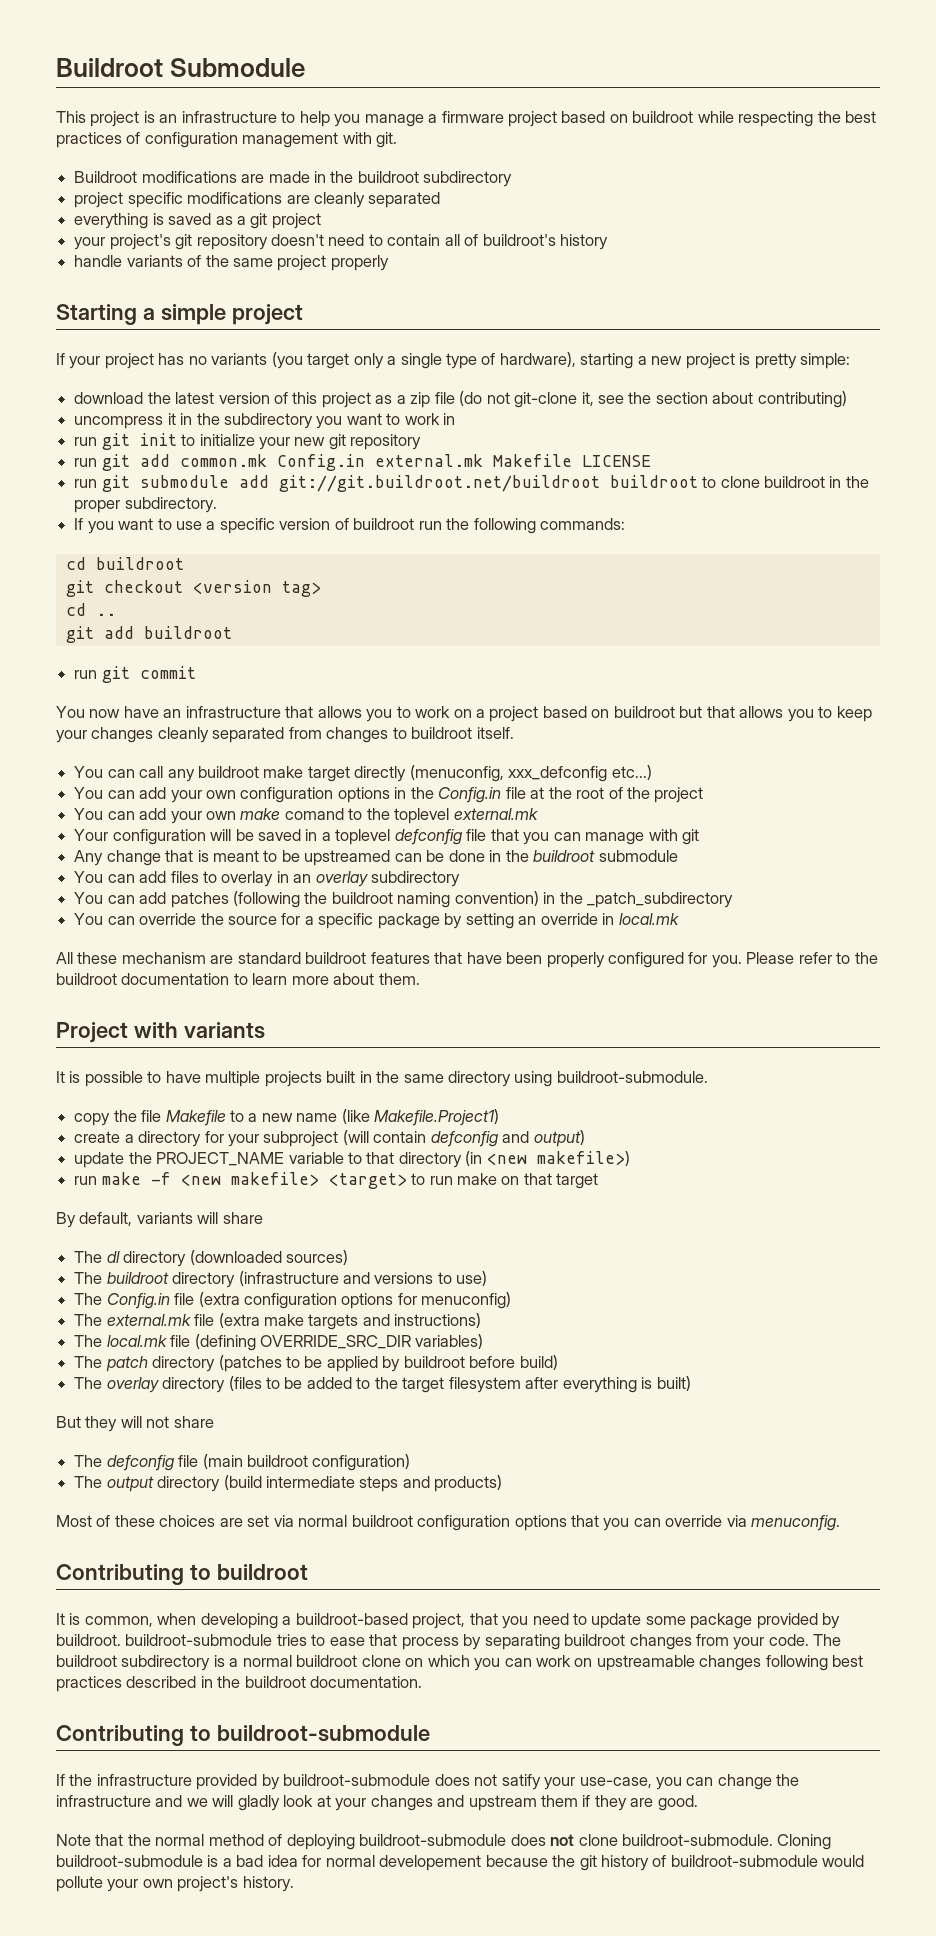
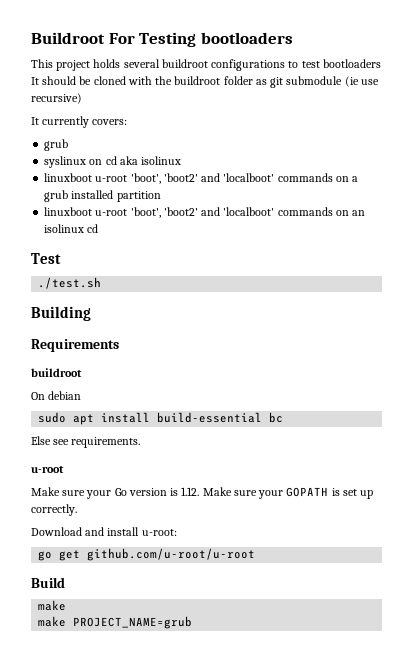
- Buildroot Submodule
+ Buildroot For Testing bootloaders
- This project is an infrastructure to help you manage a firmware project based on buildroot while respecting the best practices of configuration management with git.
- Buildroot modifications are made in the buildroot subdirectory
- project specific modifications are cleanly separated
- everything is saved as a git project
- your project's git repository doesn't need to contain all of buildroot's history
- handle variants of the same project properly
- Starting a simple project
- If your project has no variants (you target only a single type of hardware), starting a new project is pretty simple:
- download the latest version of this project as a zip file (do not git-clone it, see the section about contributing)
- uncompress it in the subdirectory you want to work in
- run git init to initialize your new git repository
- run git add common.mk Config.in external.mk Makefile LICENSE
- run git submodule add git://git.buildroot.net/buildroot buildroot to clone buildroot in the proper subdirectory.
- If you want to use a specific version of buildroot run the following commands:
- cd buildroot
- git checkout <version tag>
- cd ..
- git add buildroot
- run git commit
- You now have an infrastructure that allows you to work on a project based on buildroot but that allows you to keep your changes cleanly separated from changes to buildroot itself.
- You can call any buildroot make target directly (menuconfig, xxx_defconfig etc...)
- You can add your own configuration options in the Config.in file at the root of the project
- You can add your own make comand to the toplevel external.mk
- Your configuration will be saved in a toplevel defconfig file that you can manage with git
- Any change that is meant to be upstreamed can be done in the buildroot submodule
- You can add files to overlay in an overlay subdirectory
- You can add patches (following the buildroot naming convention) in the _patch_subdirectory
- You can override the source for a specific package by setting an override in local.mk
- All these mechanism are standard buildroot features that have been properly configured for you. Please refer to the buildroot documentation to learn more about them.
- Project with variants
- It is possible to have multiple projects built in the same directory using buildroot-submodule.
- copy the file Makefile to a new name (like Makefile.Project1)
- create a directory for your subproject (will contain defconfig and output)
- update the PROJECT_NAME variable to that directory (in <new makefile>)
- run make -f <new makefile> <target> to run make on that target
- By default, variants will share
- The dl directory (downloaded sources)
- The buildroot directory (infrastructure and versions to use)
- The Config.in file (extra configuration options for menuconfig)
- The external.mk file (extra make targets and instructions)
- The local.mk file (defining OVERRIDE_SRC_DIR variables)
- The patch directory (patches to be applied by buildroot before build)
- The overlay directory (files to be added to the target filesystem after everything is built)
- But they will not share
- The defconfig file (main buildroot configuration)
- The output directory (build intermediate steps and products)
- Most of these choices are set via normal buildroot configuration options that you can override via menuconfig.
- Contributing to buildroot
- It is common, when developing a buildroot-based project, that you need to update some package provided by buildroot. buildroot-submodule tries to ease that process by separating buildroot changes from your code. The buildroot subdirectory is a normal buildroot clone on which you can work on upstreamable changes following best practices described in the buildroot documentation.
- Contributing to buildroot-submodule
- If the infrastructure provided by buildroot-submodule does not satify your use-case, you can change the infrastructure and we will gladly look at your changes and upstream them if they are good.
- Note that the normal method of deploying buildroot-submodule does not clone buildroot-submodule. Cloning buildroot-submodule is a bad idea for normal developement because the git history of buildroot-submodule would pollute your own project's history.
+ This project holds several buildroot configurations to test bootloaders It should be cloned with the buildroot folder as git submodule (ie use recursive)
+ It currently covers:
+ grub
+ syslinux on cd aka isolinux
+ linuxboot u-root 'boot', 'boot2' and 'localboot' commands on a grub installed partition
+ linuxboot u-root 'boot', 'boot2' and 'localboot' commands on an isolinux cd
+ Test
+ ./test.sh
+ Building
+ Requirements
+ buildroot
+ On debian
+ sudo apt install build-essential bc
+ Else see requirements.
+ u-root
+ Make sure your Go version is 1.12. Make sure your GOPATH is set up correctly.
+ Download and install u-root:
+ go get github.com/u-root/u-root
+ Build
+ make
+ make PROJECT_NAME=grub

